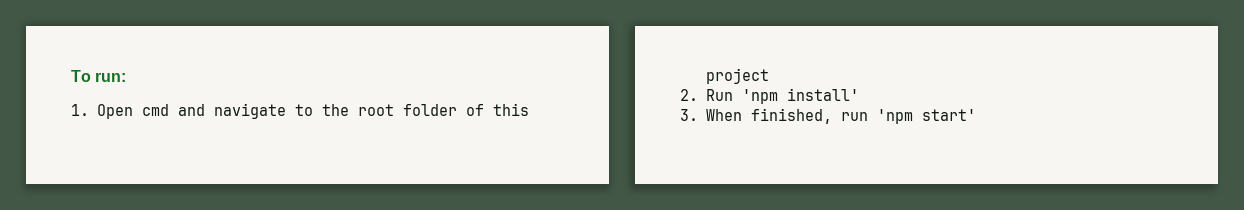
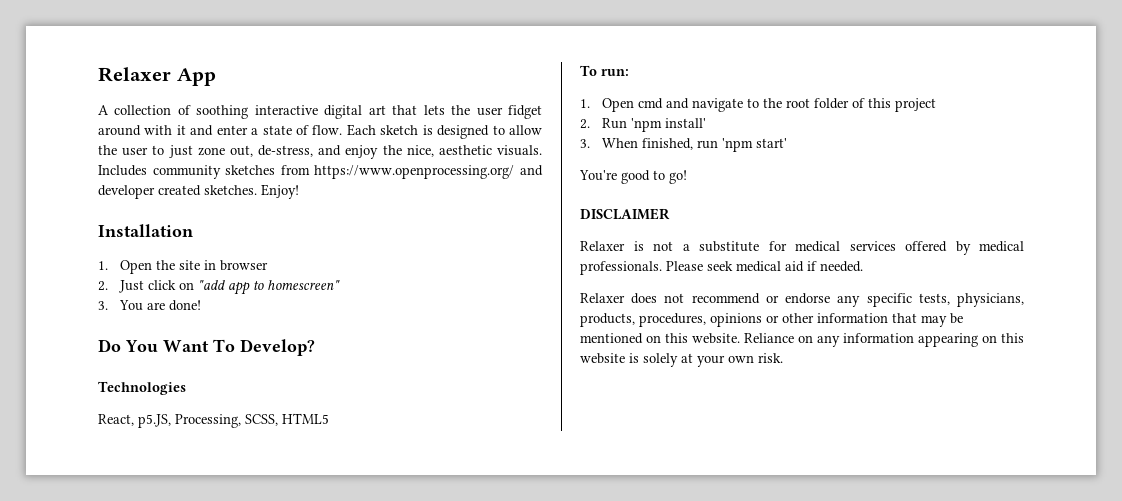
+ Relaxer App
+ A collection of soothing interactive digital art that lets the user fidget around with it and enter a state of flow. Each sketch is designed to allow the user to just zone out, de-stress, and enjoy the nice, aesthetic visuals. Includes community sketches from https://www.openprocessing.org/ and developer created sketches. Enjoy!
+ Installation
+ 1. Open the site in browser
+ 2. Just click on "add app to homescreen"
+ 3. You are done!
+ Do You Want To Develop?
+ Technologies
+ React, p5.JS, Processing, SCSS, HTML5
+ You're good to go!
+ DISCLAIMER
+ Relaxer is not a substitute for medical services offered by medical professionals. Please seek medical aid if needed.
+ Relaxer does not recommend or endorse any specific tests, physicians, products, procedures, opinions or other information that may be mentioned on this website. Reliance on any information appearing on this website is solely at your own risk.

